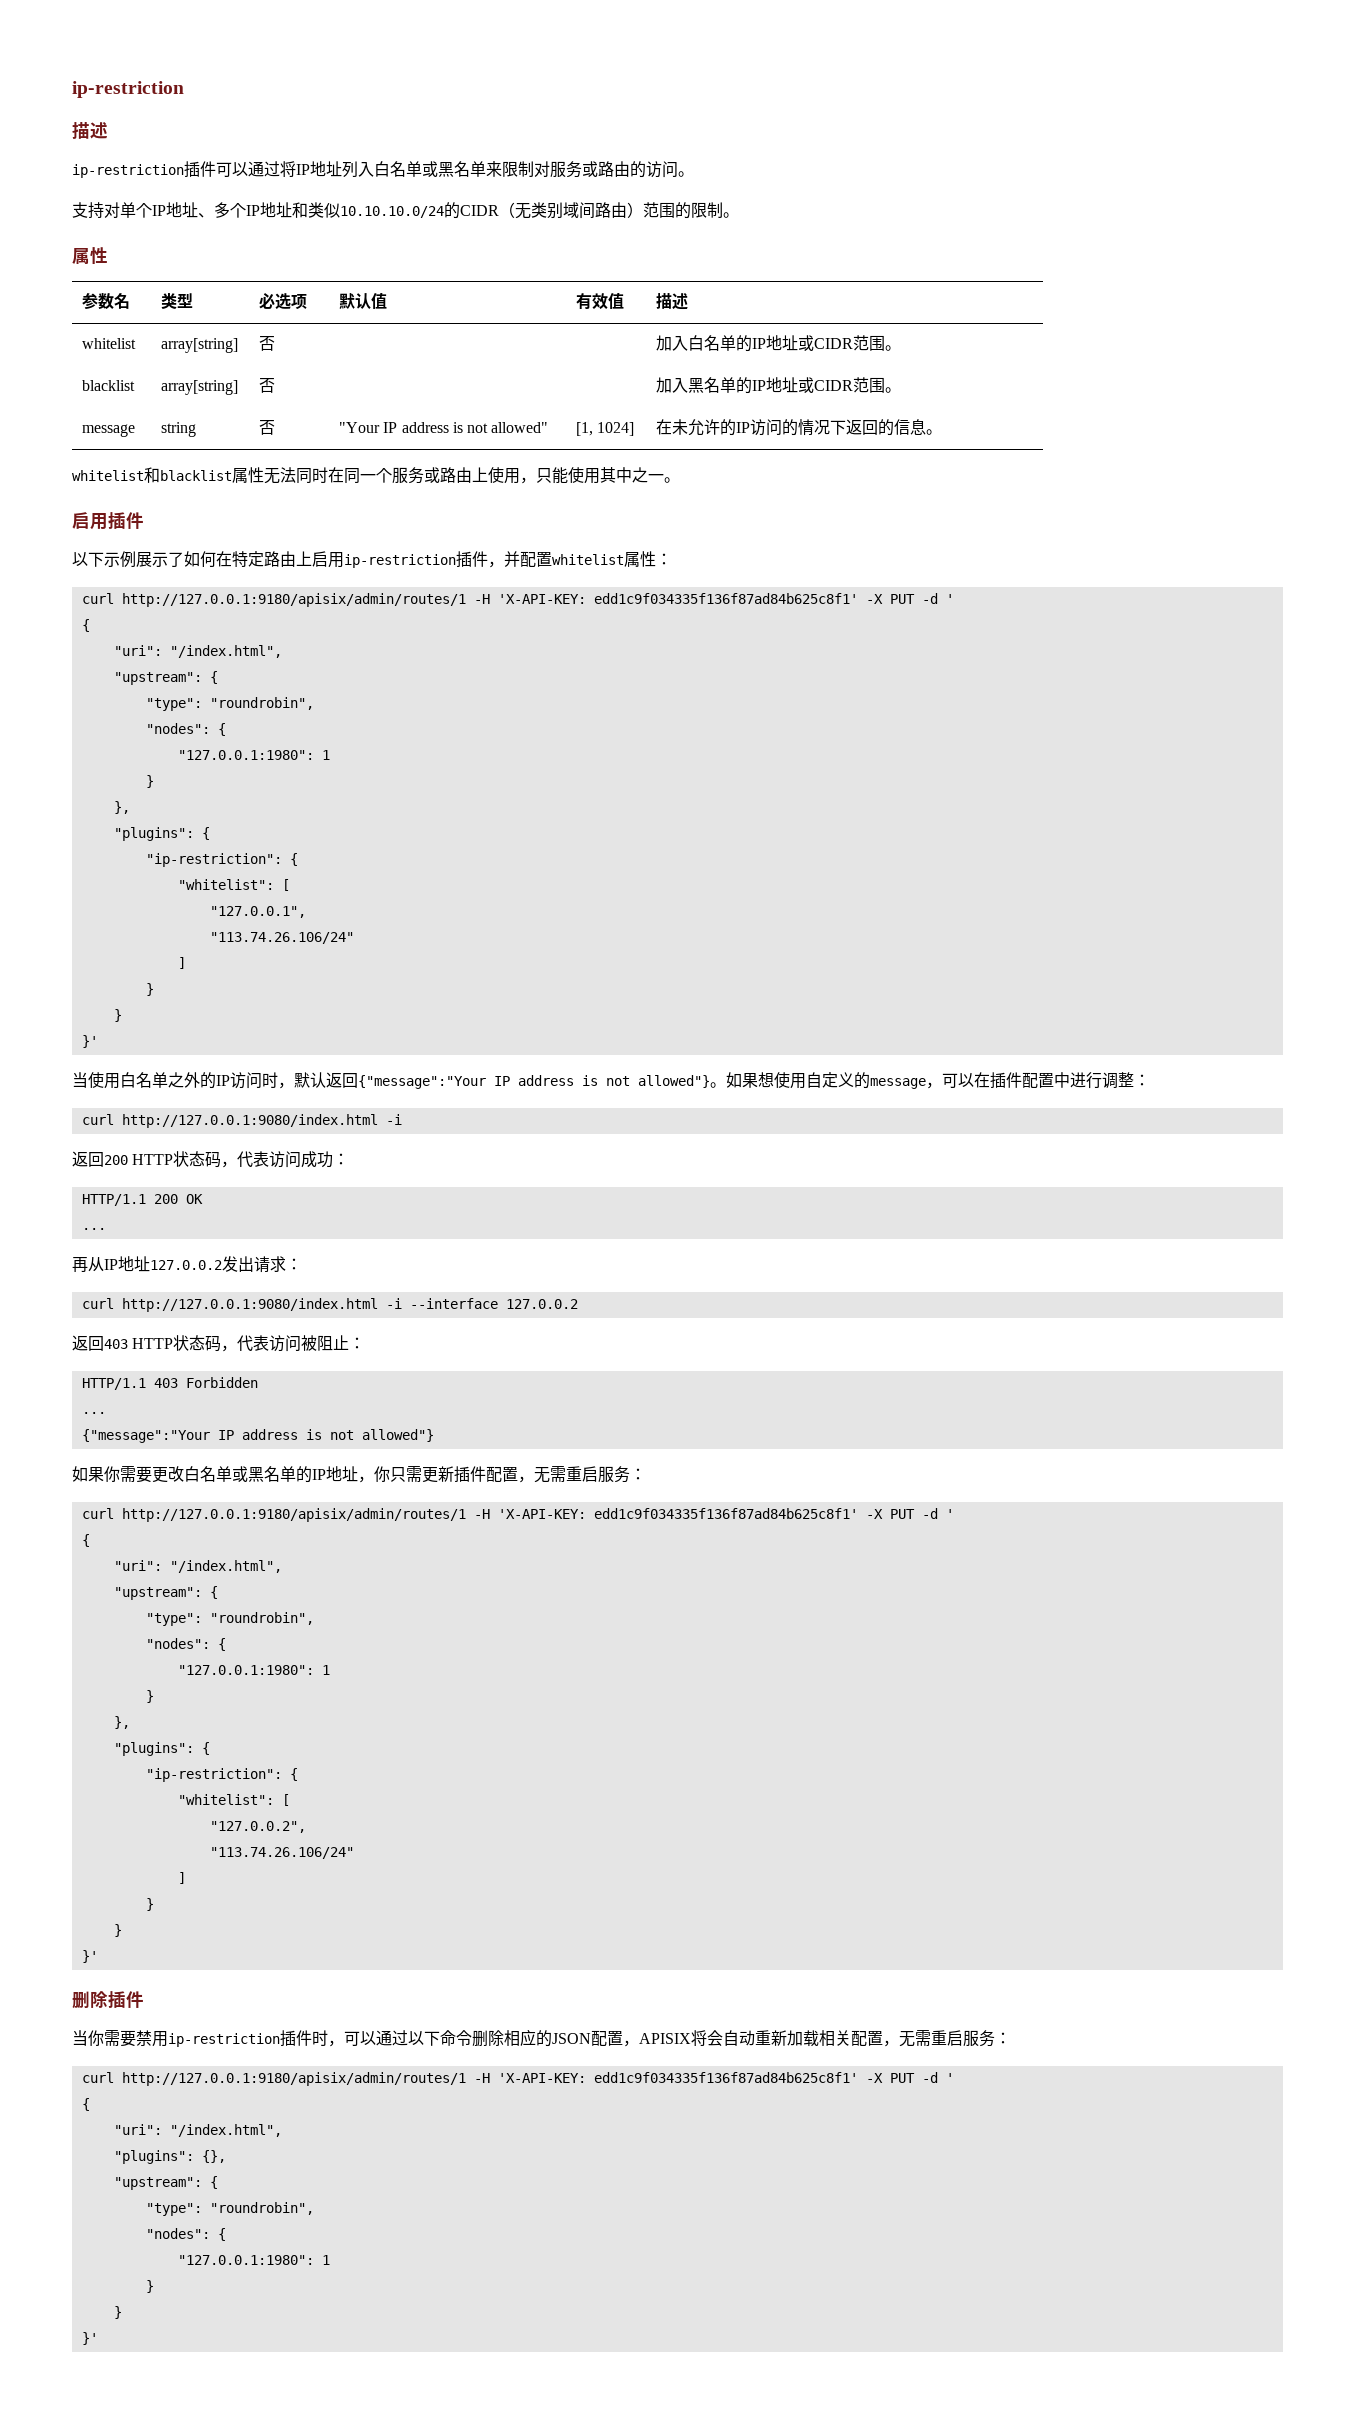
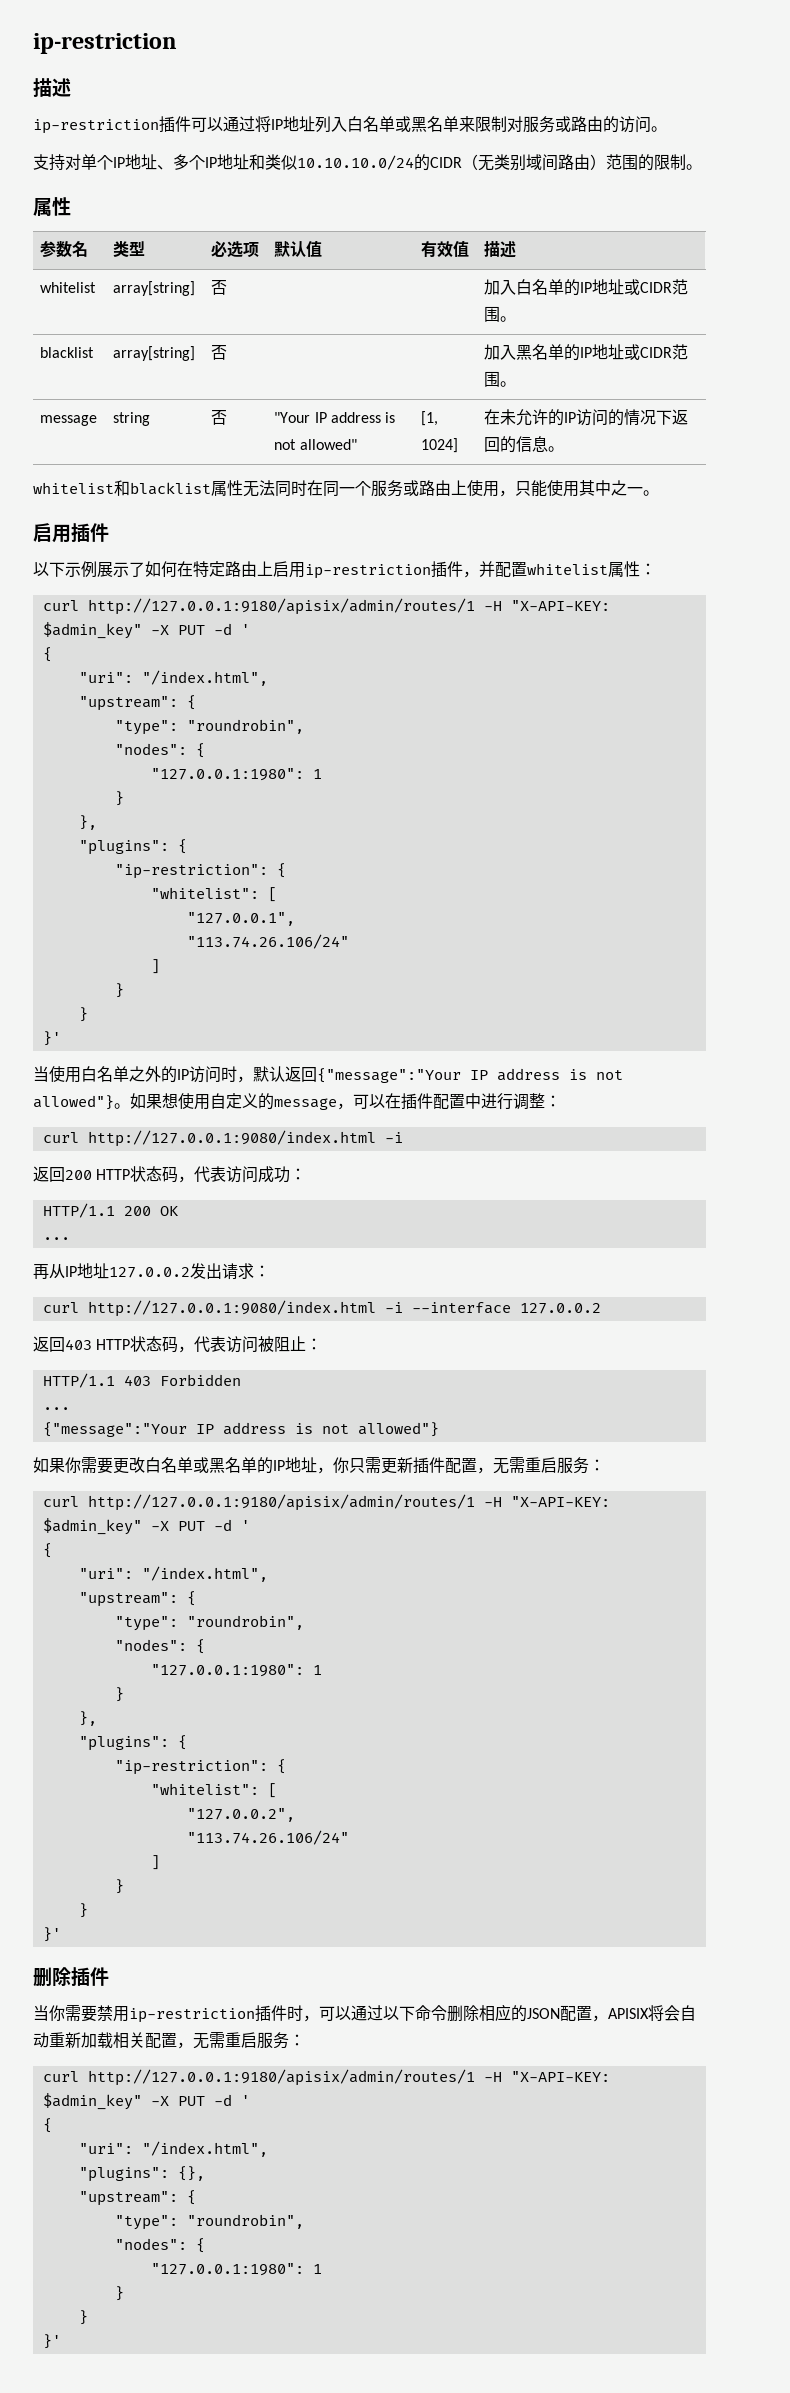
  以下示例展示了如何在特定路由上启用ip-restriction插件，并配置whitelist属性：
- curl http://127.0.0.1:9180/apisix/admin/routes/1 -H 'X-API-KEY: edd1c9f034335f136f87ad84b625c8f1' -X PUT -d '
+ curl http://127.0.0.1:9180/apisix/admin/routes/1 -H "X-API-KEY: $admin_key" -X PUT -d '
  如果你需要更改白名单或黑名单的IP地址，你只需更新插件配置，无需重启服务：
- curl http://127.0.0.1:9180/apisix/admin/routes/1 -H 'X-API-KEY: edd1c9f034335f136f87ad84b625c8f1' -X PUT -d '
+ curl http://127.0.0.1:9180/apisix/admin/routes/1 -H "X-API-KEY: $admin_key" -X PUT -d '
  当你需要禁用ip-restriction插件时，可以通过以下命令删除相应的JSON配置，APISIX将会自动重新加载相关配置，无需重启服务：
- curl http://127.0.0.1:9180/apisix/admin/routes/1 -H 'X-API-KEY: edd1c9f034335f136f87ad84b625c8f1' -X PUT -d '
+ curl http://127.0.0.1:9180/apisix/admin/routes/1 -H "X-API-KEY: $admin_key" -X PUT -d '

